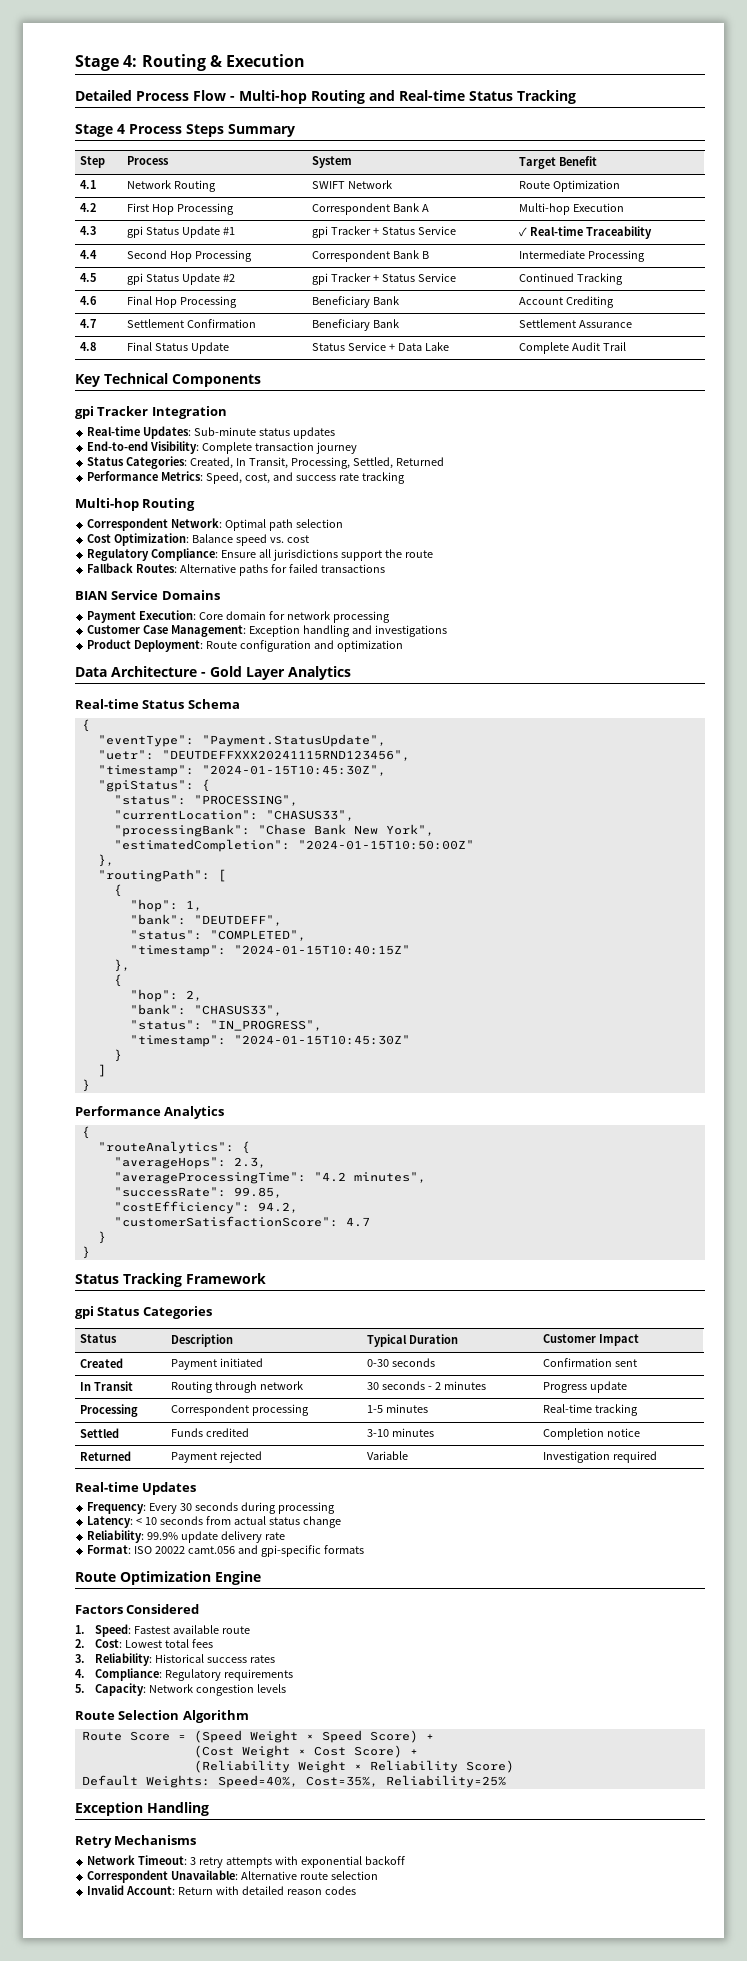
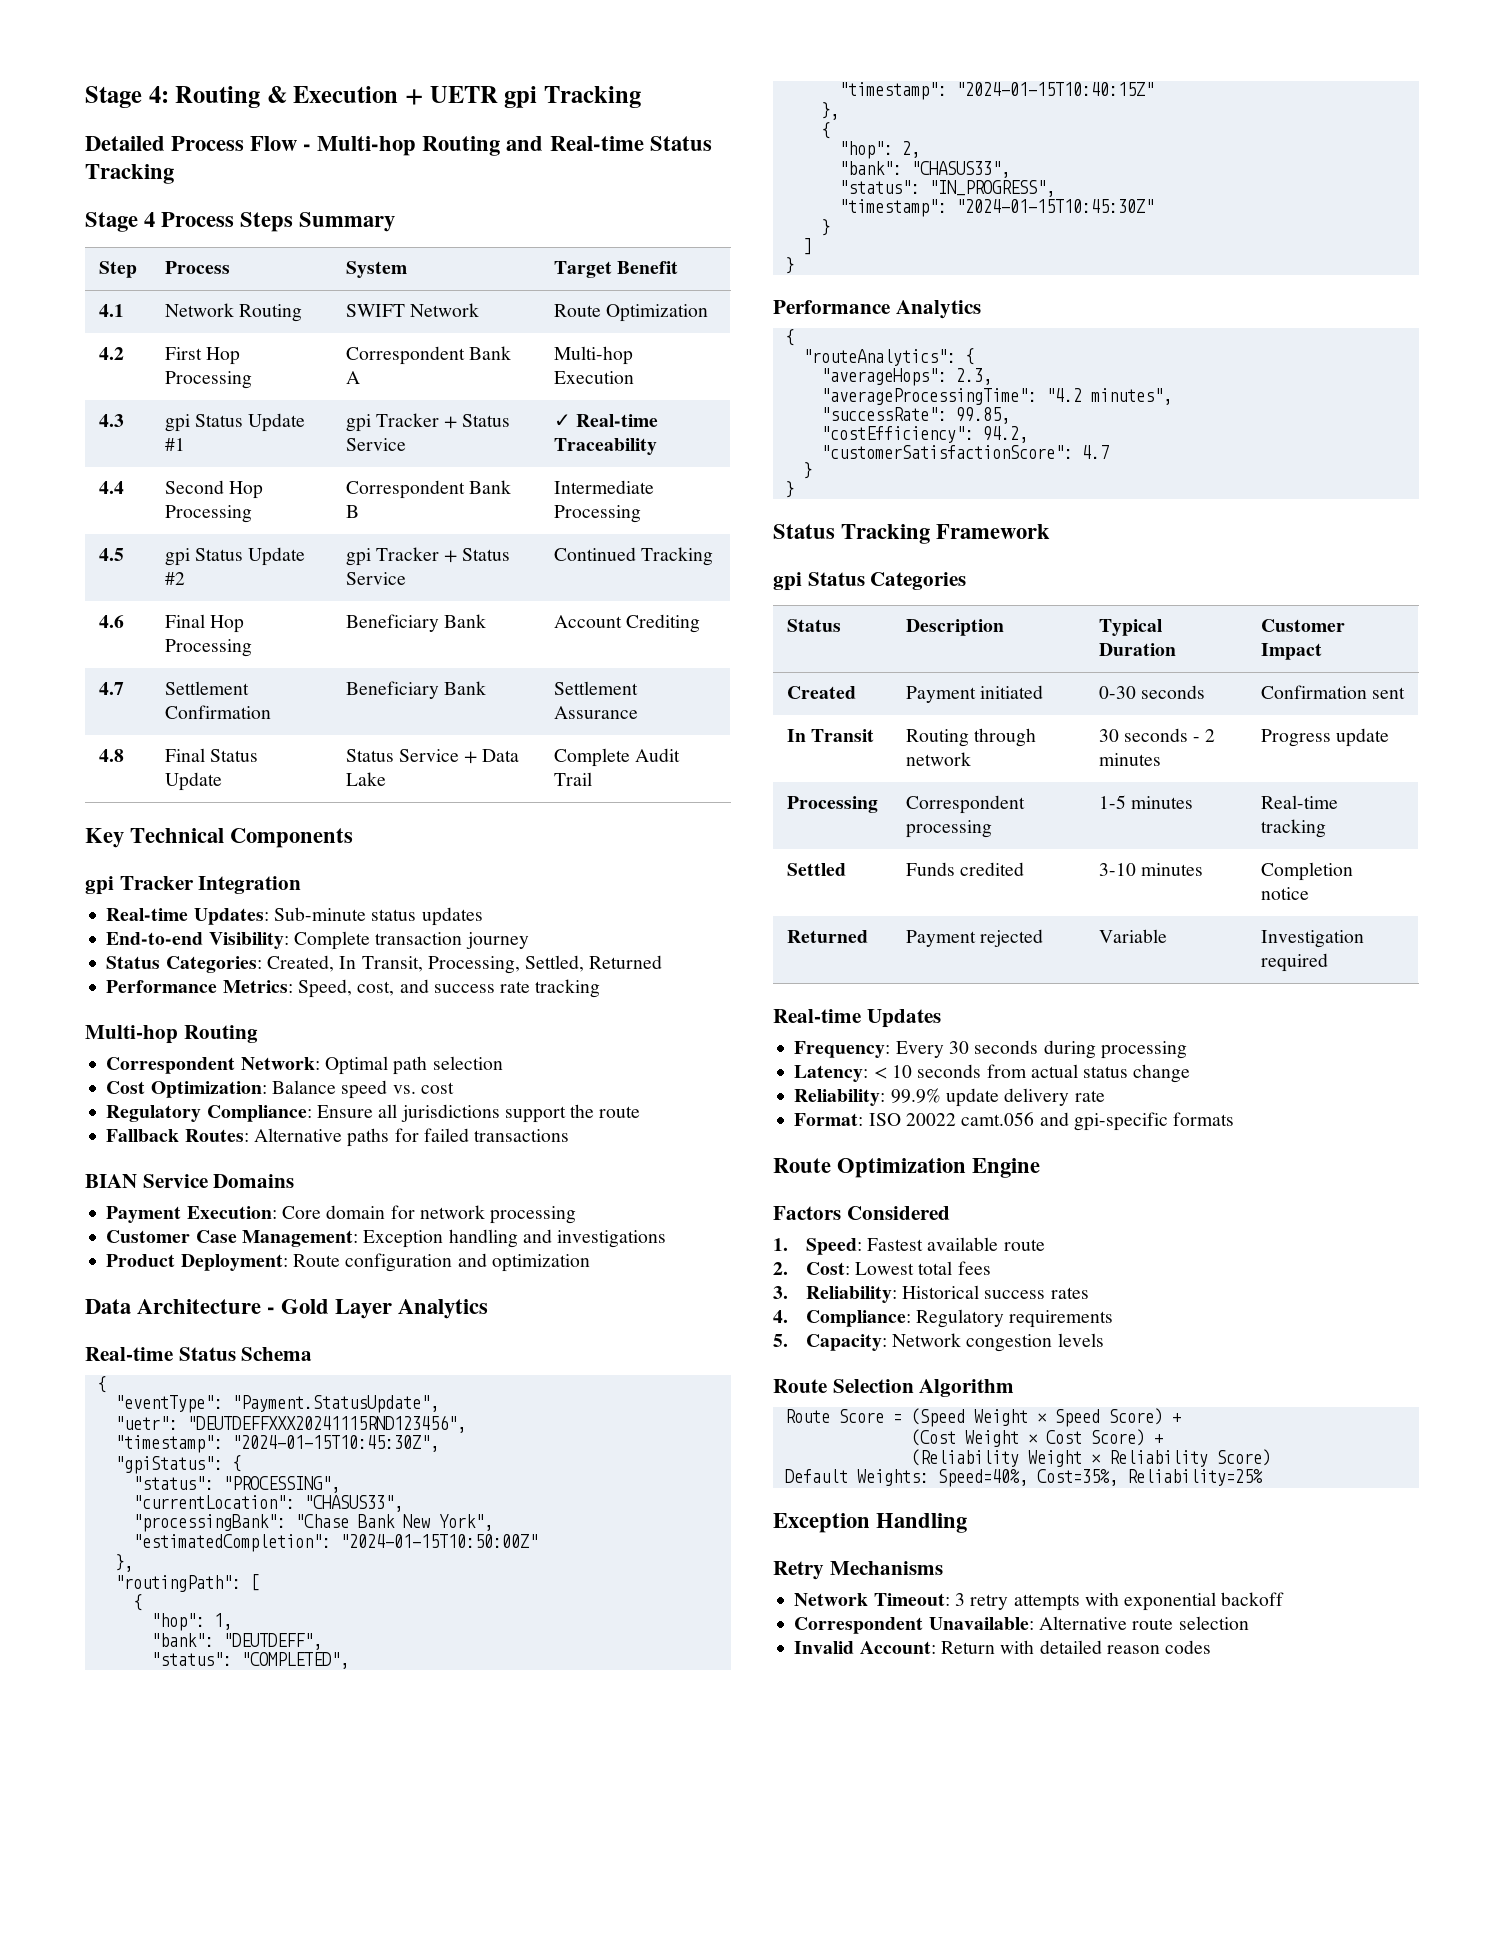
- Stage 4: Routing & Execution
+ Stage 4: Routing & Execution + UETR gpi Tracking

